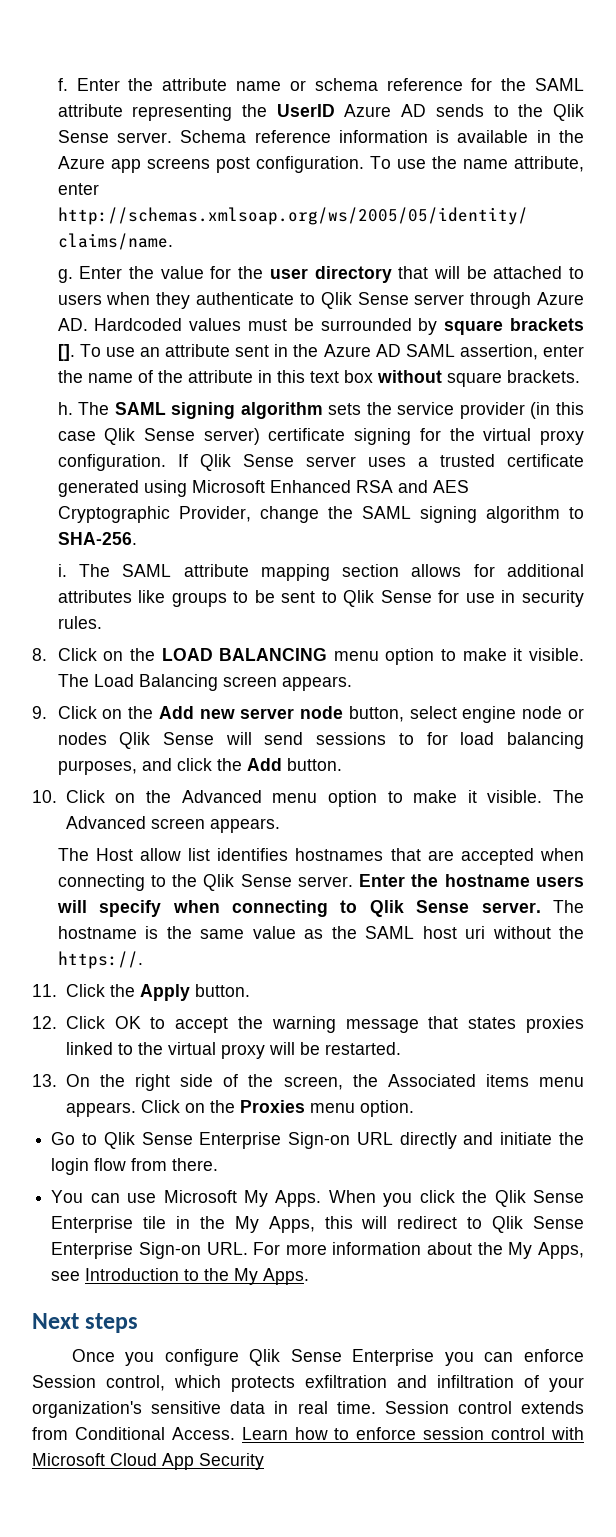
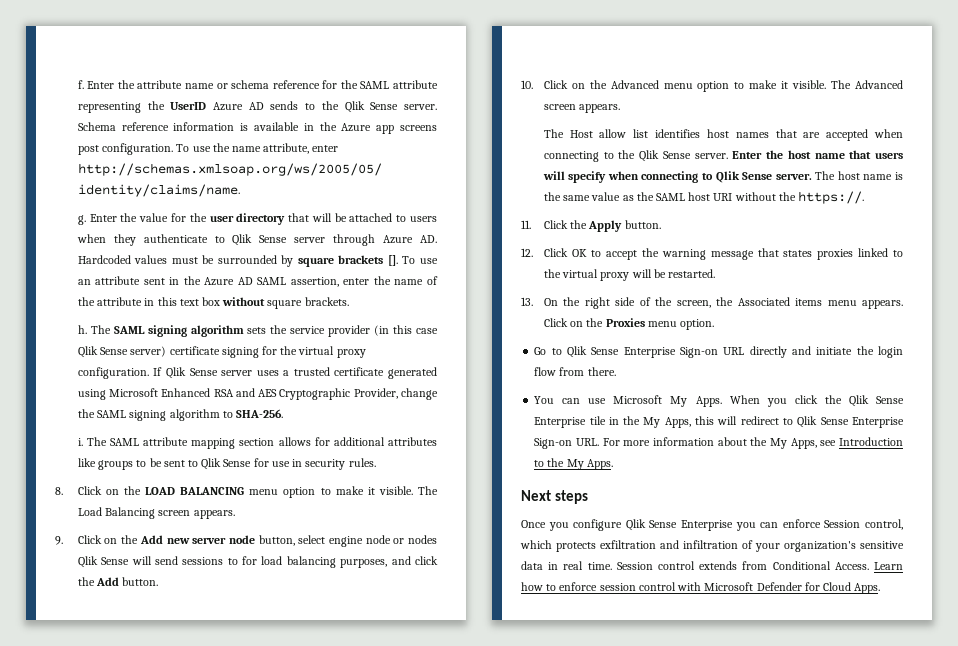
- The Host allow list identifies hostnames that are accepted when connecting to the Qlik Sense server.
+ The Host allow list identifies host names that are accepted when connecting to the Qlik Sense server.
- Enter the hostname users will specify when connecting to Qlik Sense server.
+ Enter the host name that users will specify when connecting to Qlik Sense server.
- The hostname is the same value as the SAML host uri without the https://.
+ The host name is the same value as the SAML host URI without the https://.
- Learn how to enforce session control with Microsoft Cloud App Security
+ Learn how to enforce session control with Microsoft Defender for Cloud Apps.

